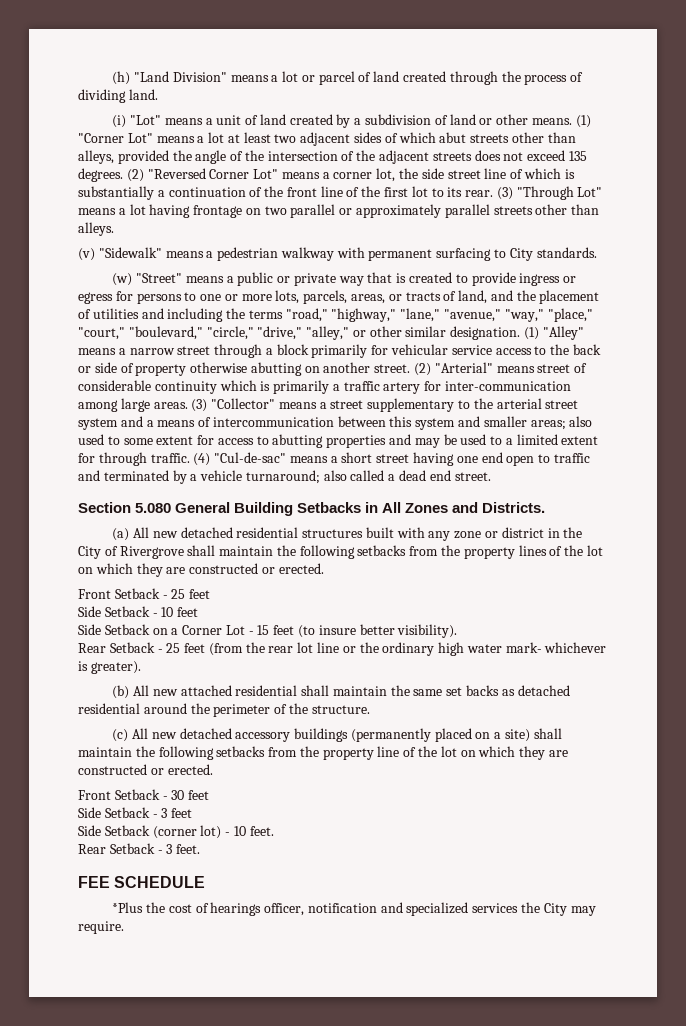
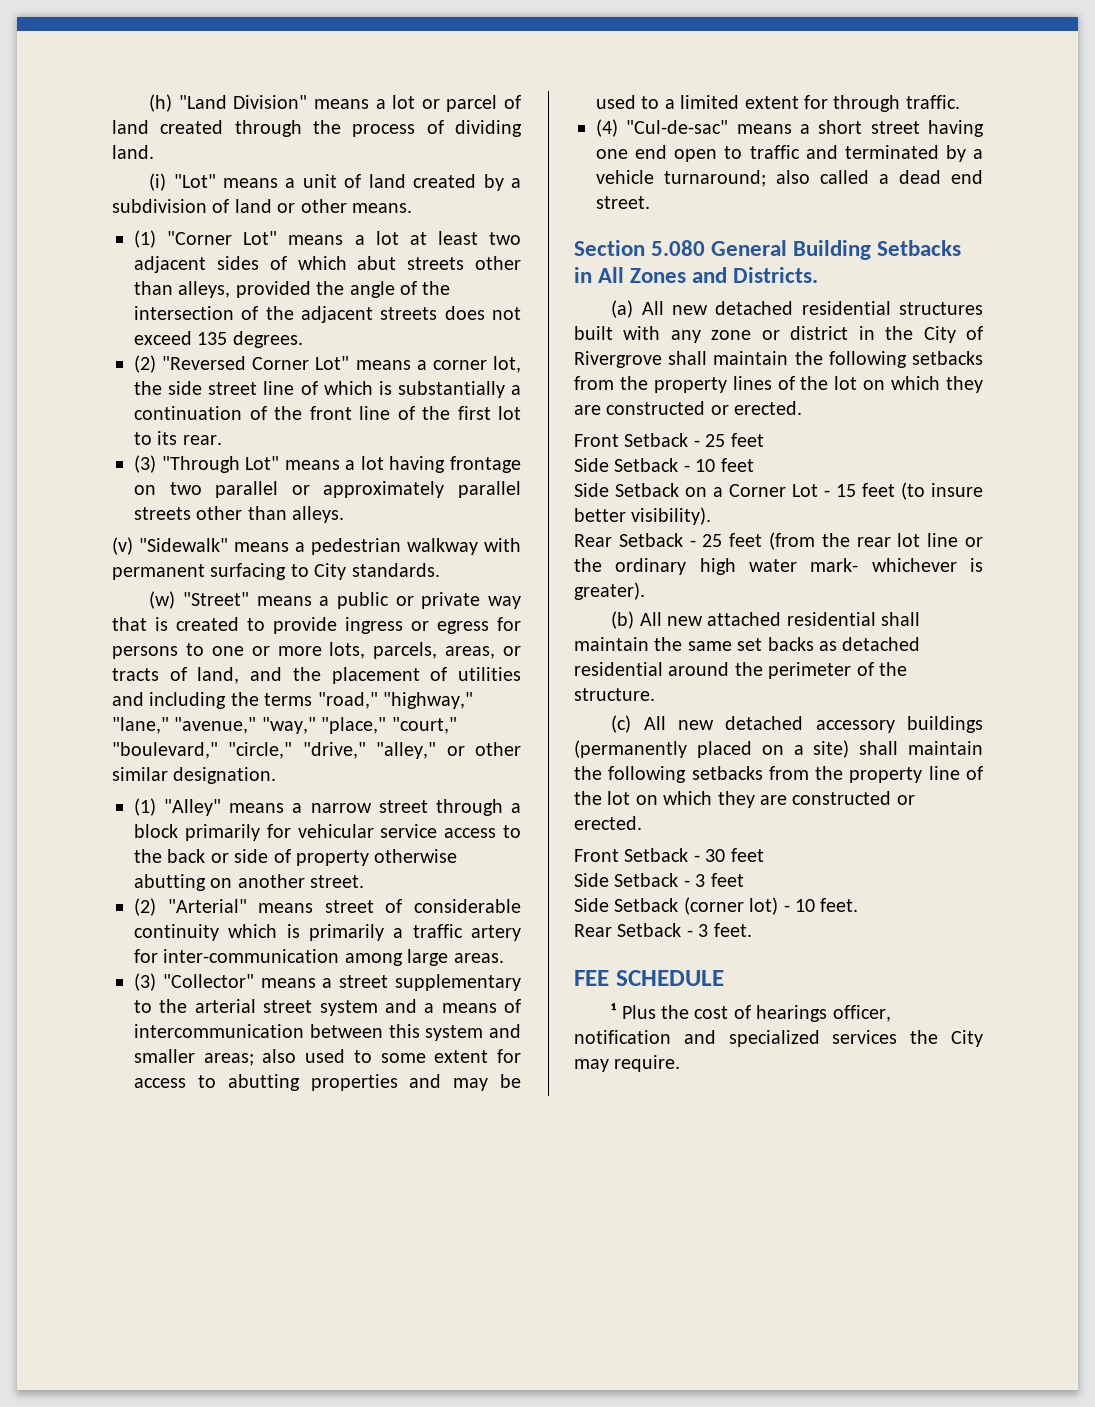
- (i) "Lot" means a unit of land created by a subdivision of land or other means. (1) "Corner Lot" means a lot at least two adjacent sides of which abut streets other than alleys, provided the angle of the intersection of the adjacent streets does not exceed 135 degrees. (2) "Reversed Corner Lot" means a corner lot, the side street line of which is substantially a continuation of the front line of the first lot to its rear. (3) "Through Lot" means a lot having frontage on two parallel or approximately parallel streets other than alleys.
+ (i) "Lot" means a unit of land created by a subdivision of land or other means.
+ (1) "Corner Lot" means a lot at least two adjacent sides of which abut streets other than alleys, provided the angle of the intersection of the adjacent streets does not exceed 135 degrees.
+ (2) "Reversed Corner Lot" means a corner lot, the side street line of which is substantially a continuation of the front line of the first lot to its rear.
+ (3) "Through Lot" means a lot having frontage on two parallel or approximately parallel streets other than alleys.
- (w) "Street" means a public or private way that is created to provide ingress or egress for persons to one or more lots, parcels, areas, or tracts of land, and the placement of utilities and including the terms "road," "highway," "lane," "avenue," "way," "place," "court," "boulevard," "circle," "drive," "alley," or other similar designation. (1) "Alley" means a narrow street through a block primarily for vehicular service access to the back or side of property otherwise abutting on another street. (2) "Arterial" means street of considerable continuity which is primarily a traffic artery for inter-communication among large areas. (3) "Collector" means a street supplementary to the arterial street system and a means of intercommunication between this system and smaller areas;
+ (w) "Street" means a public or private way that is created to provide ingress or egress for persons to one or more lots, parcels, areas, or tracts of land, and the placement of utilities and including the terms "road," "highway," "lane," "avenue," "way," "place," "court," "boulevard," "circle," "drive," "alley," or other similar designation.
+ (1) "Alley" means a narrow street through a block primarily for vehicular service access to the back or side of property otherwise abutting on another street.
+ (2) "Arterial" means street of considerable continuity which is primarily a traffic artery for inter-communication among large areas.
+ (3) "Collector" means a street supplementary to the arterial street system and a means of intercommunication between this system and smaller areas;
- also used to some extent for access to abutting properties and may be used to a limited extent for through traffic. (4) "Cul-de-sac" means a short street having one end open to traffic and terminated by a vehicle turnaround;
+ also used to some extent for access to abutting properties and may be used to a limited extent for through traffic.
+ (4) "Cul-de-sac" means a short street having one end open to traffic and terminated by a vehicle turnaround;
- *Plus the cost of hearings officer, notification and specialized services the City may require.
+ ¹ Plus the cost of hearings officer, notification and specialized services the City may require.

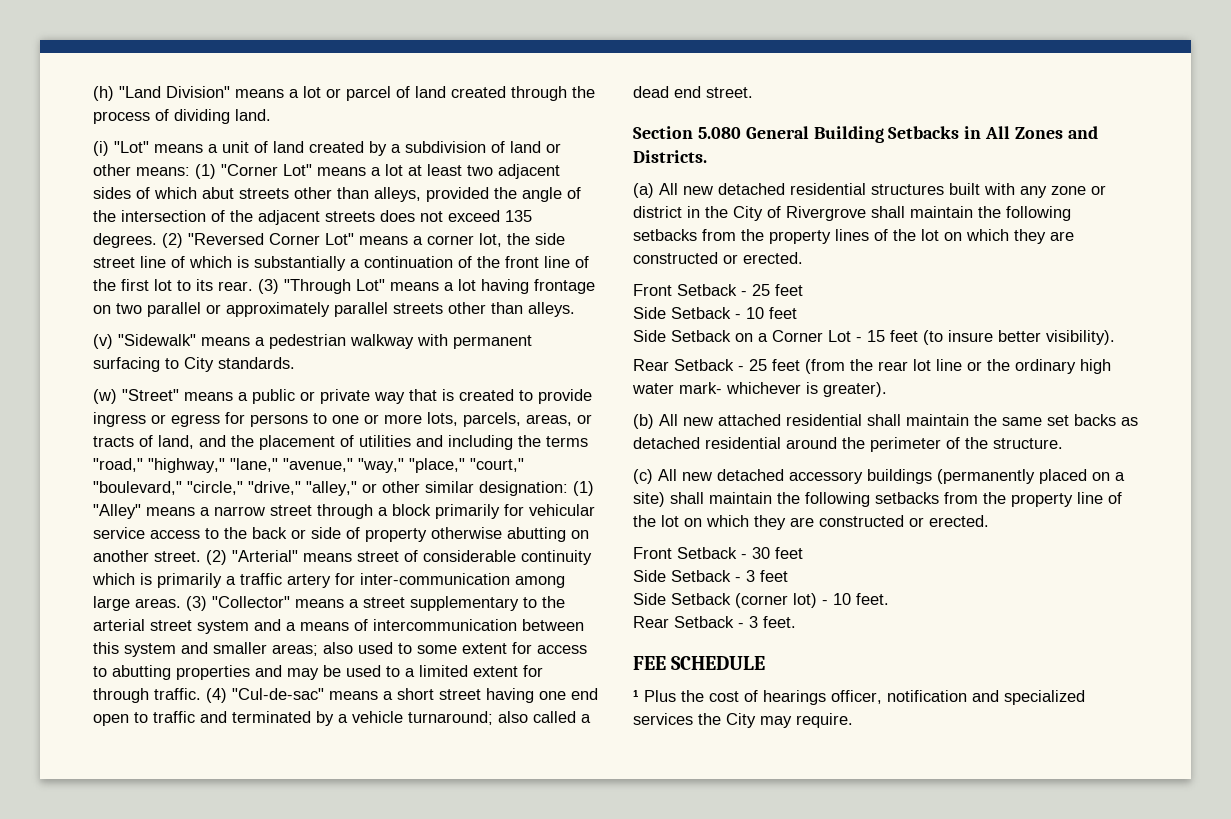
- (i) "Lot" means a unit of land created by a subdivision of land or other means.
- (1) "Corner Lot" means a lot at least two adjacent sides of which abut streets other than alleys, provided the angle of the intersection of the adjacent streets does not exceed 135 degrees.
- (2) "Reversed Corner Lot" means a corner lot, the side street line of which is substantially a continuation of the front line of the first lot to its rear.
- (3) "Through Lot" means a lot having frontage on two parallel or approximately parallel streets other than alleys.
+ (i) "Lot" means a unit of land created by a subdivision of land or other means: (1) "Corner Lot" means a lot at least two adjacent sides of which abut streets other than alleys, provided the angle of the intersection of the adjacent streets does not exceed 135 degrees. (2) "Reversed Corner Lot" means a corner lot, the side street line of which is substantially a continuation of the front line of the first lot to its rear. (3) "Through Lot" means a lot having frontage on two parallel or approximately parallel streets other than alleys.
- (w) "Street" means a public or private way that is created to provide ingress or egress for persons to one or more lots, parcels, areas, or tracts of land, and the placement of utilities and including the terms "road," "highway," "lane," "avenue," "way," "place," "court," "boulevard," "circle," "drive," "alley," or other similar designation.
- (1) "Alley" means a narrow street through a block primarily for vehicular service access to the back or side of property otherwise abutting on another street.
- (2) "Arterial" means street of considerable continuity which is primarily a traffic artery for inter-communication among large areas.
- (3) "Collector" means a street supplementary to the arterial street system and a means of intercommunication between this system and smaller areas;
+ (w) "Street" means a public or private way that is created to provide ingress or egress for persons to one or more lots, parcels, areas, or tracts of land, and the placement of utilities and including the terms "road," "highway," "lane," "avenue," "way," "place," "court," "boulevard," "circle," "drive," "alley," or other similar designation: (1) "Alley" means a narrow street through a block primarily for vehicular service access to the back or side of property otherwise abutting on another street. (2) "Arterial" means street of considerable continuity which is primarily a traffic artery for inter-communication among large areas. (3) "Collector" means a street supplementary to the arterial street system and a means of intercommunication between this system and smaller areas;
- also used to some extent for access to abutting properties and may be used to a limited extent for through traffic.
- (4) "Cul-de-sac" means a short street having one end open to traffic and terminated by a vehicle turnaround;
+ also used to some extent for access to abutting properties and may be used to a limited extent for through traffic. (4) "Cul-de-sac" means a short street having one end open to traffic and terminated by a vehicle turnaround;

